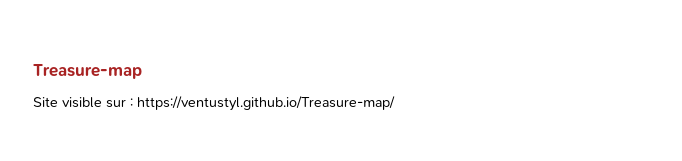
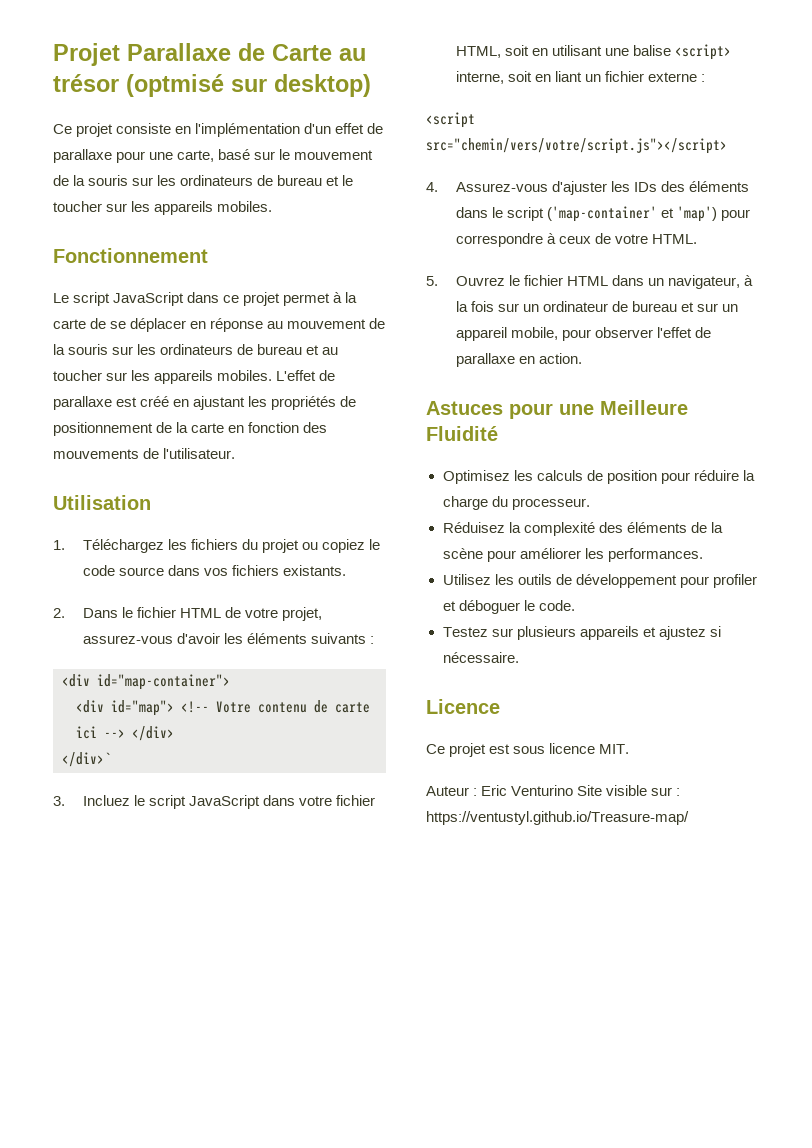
- Treasure-map
- Site visible sur : https://ventustyl.github.io/Treasure-map/
+ Projet Parallaxe de Carte au trésor (optmisé sur desktop)
+ Ce projet consiste en l'implémentation d'un effet de parallaxe pour une carte, basé sur le mouvement de la souris sur les ordinateurs de bureau et le toucher sur les appareils mobiles.
+ Fonctionnement
+ Le script JavaScript dans ce projet permet à la carte de se déplacer en réponse au mouvement de la souris sur les ordinateurs de bureau et au toucher sur les appareils mobiles. L'effet de parallaxe est créé en ajustant les propriétés de positionnement de la carte en fonction des mouvements de l'utilisateur.
+ Utilisation
+ 1. Téléchargez les fichiers du projet ou copiez le code source dans vos fichiers existants.
+ 2. Dans le fichier HTML de votre projet, assurez-vous d'avoir les éléments suivants :
+ <div id="map-container">
+ <div id="map"> <!-- Votre contenu de carte ici --> </div>
+ </div>`
+ 3. Incluez le script JavaScript dans votre fichier HTML, soit en utilisant une balise <script> interne, soit en liant un fichier externe :
+ <script src="chemin/vers/votre/script.js"></script>
+ 4. Assurez-vous d'ajuster les IDs des éléments dans le script ('map-container' et 'map') pour correspondre à ceux de votre HTML.
+ 5. Ouvrez le fichier HTML dans un navigateur, à la fois sur un ordinateur de bureau et sur un appareil mobile, pour observer l'effet de parallaxe en action.
+ Astuces pour une Meilleure Fluidité
+ Optimisez les calculs de position pour réduire la charge du processeur.
+ Réduisez la complexité des éléments de la scène pour améliorer les performances.
+ Utilisez les outils de développement pour profiler et déboguer le code.
+ Testez sur plusieurs appareils et ajustez si nécessaire.
+ Licence
+ Ce projet est sous licence MIT.
+ Auteur : Eric Venturino Site visible sur : https://ventustyl.github.io/Treasure-map/

